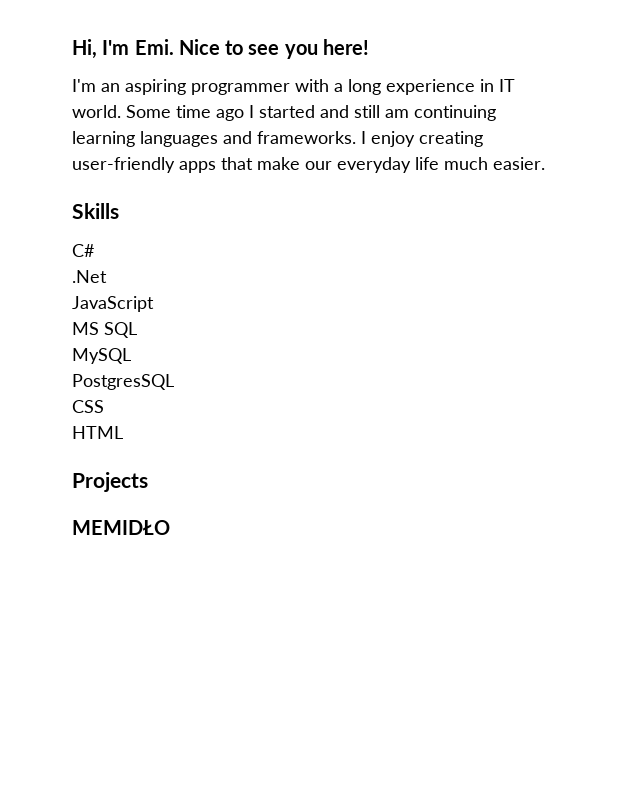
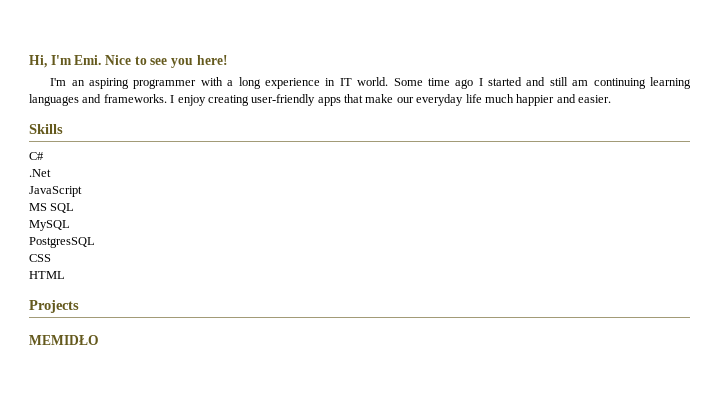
- I enjoy creating user-friendly apps that make our everyday life much easier.
+ I enjoy creating user-friendly apps that make our everyday life much happier and easier.

